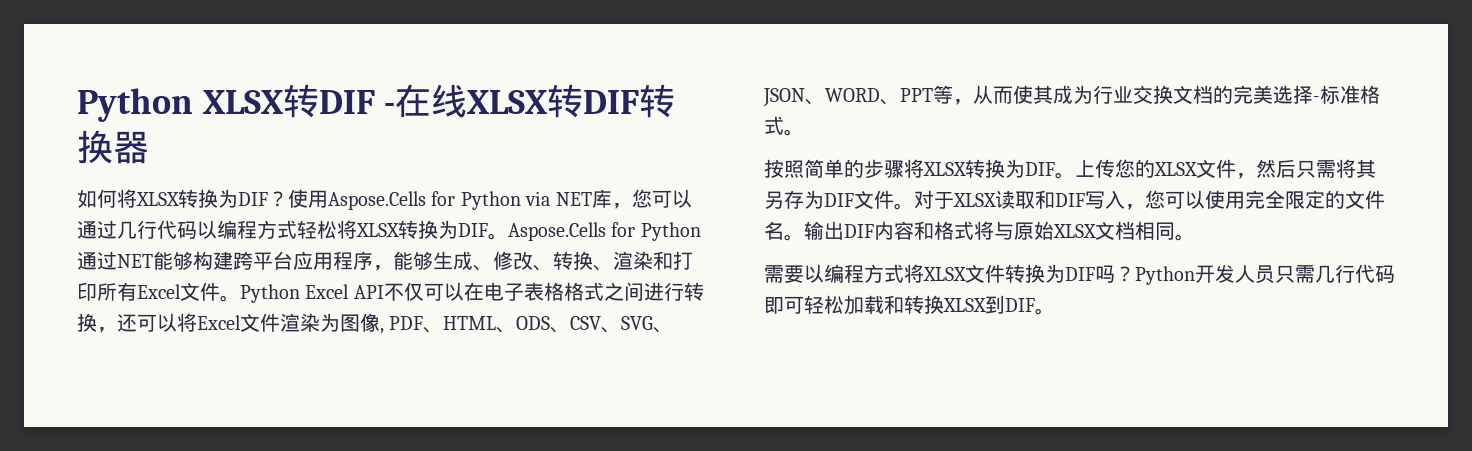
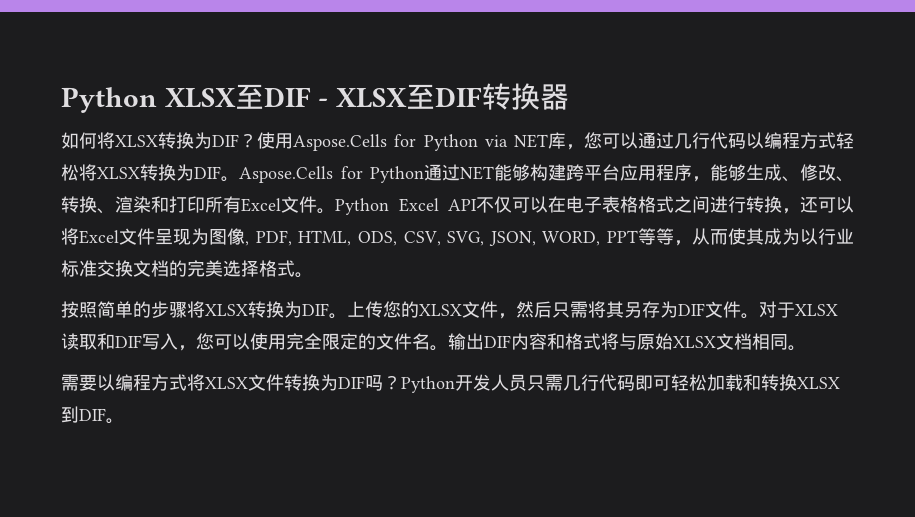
- Python XLSX转DIF -在线XLSX转DIF转换器
+ Python XLSX至DIF - XLSX至DIF转换器
- Python Excel API不仅可以在电子表格格式之间进行转换，还可以将Excel文件渲染为图像, PDF、HTML、ODS、CSV、SVG、JSON、WORD、PPT等，从而使其成为行业交换文档的完美选择-标准格式。
+ Python Excel API不仅可以在电子表格格式之间进行转换，还可以将Excel文件呈现为图像, PDF, HTML, ODS, CSV, SVG, JSON, WORD, PPT等等，从而使其成为以行业标准交换文档的完美选择格式。

